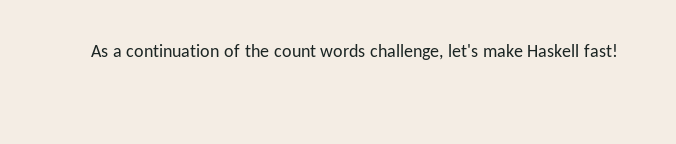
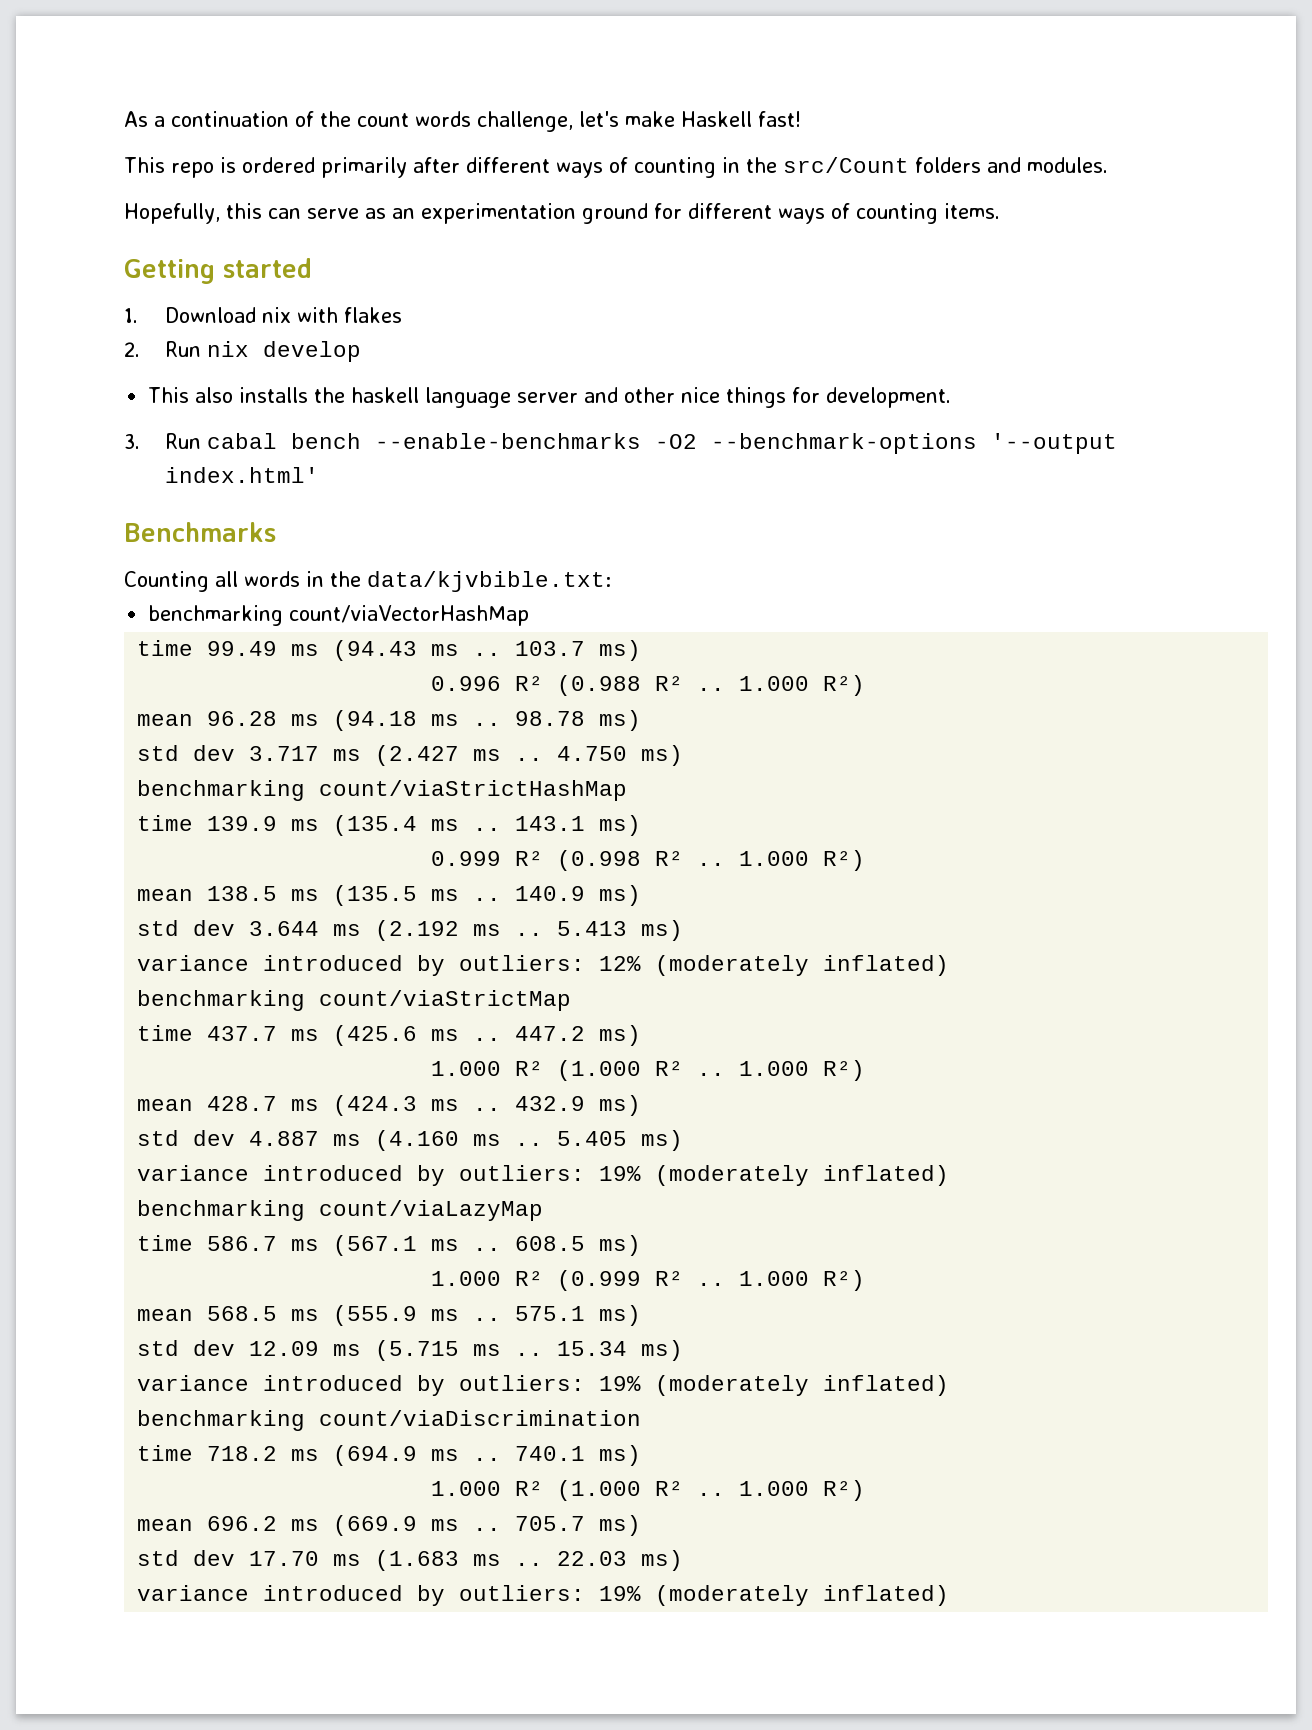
+ This repo is ordered primarily after different ways of counting in the src/Count folders and modules.
+ Hopefully, this can serve as an experimentation ground for different ways of counting items.
+ Getting started
+ 1. Download nix with flakes
+ 2. Run nix develop
+ This also installs the haskell language server and other nice things for development.
+ 3. Run cabal bench --enable-benchmarks -O2 --benchmark-options '--output index.html'
+ Benchmarks
+ Counting all words in the data/kjvbible.txt:
+ benchmarking count/viaVectorHashMap
+ time 99.49 ms (94.43 ms .. 103.7 ms)
+ 0.996 R² (0.988 R² .. 1.000 R²)
+ mean 96.28 ms (94.18 ms .. 98.78 ms)
+ std dev 3.717 ms (2.427 ms .. 4.750 ms)
+ benchmarking count/viaStrictHashMap
+ time 139.9 ms (135.4 ms .. 143.1 ms)
+ 0.999 R² (0.998 R² .. 1.000 R²)
+ mean 138.5 ms (135.5 ms .. 140.9 ms)
+ std dev 3.644 ms (2.192 ms .. 5.413 ms)
+ variance introduced by outliers: 12% (moderately inflated)
+ benchmarking count/viaStrictMap
+ time 437.7 ms (425.6 ms .. 447.2 ms)
+ 1.000 R² (1.000 R² .. 1.000 R²)
+ mean 428.7 ms (424.3 ms .. 432.9 ms)
+ std dev 4.887 ms (4.160 ms .. 5.405 ms)
+ variance introduced by outliers: 19% (moderately inflated)
+ benchmarking count/viaLazyMap
+ time 586.7 ms (567.1 ms .. 608.5 ms)
+ 1.000 R² (0.999 R² .. 1.000 R²)
+ mean 568.5 ms (555.9 ms .. 575.1 ms)
+ std dev 12.09 ms (5.715 ms .. 15.34 ms)
+ variance introduced by outliers: 19% (moderately inflated)
+ benchmarking count/viaDiscrimination
+ time 718.2 ms (694.9 ms .. 740.1 ms)
+ 1.000 R² (1.000 R² .. 1.000 R²)
+ mean 696.2 ms (669.9 ms .. 705.7 ms)
+ std dev 17.70 ms (1.683 ms .. 22.03 ms)
+ variance introduced by outliers: 19% (moderately inflated)

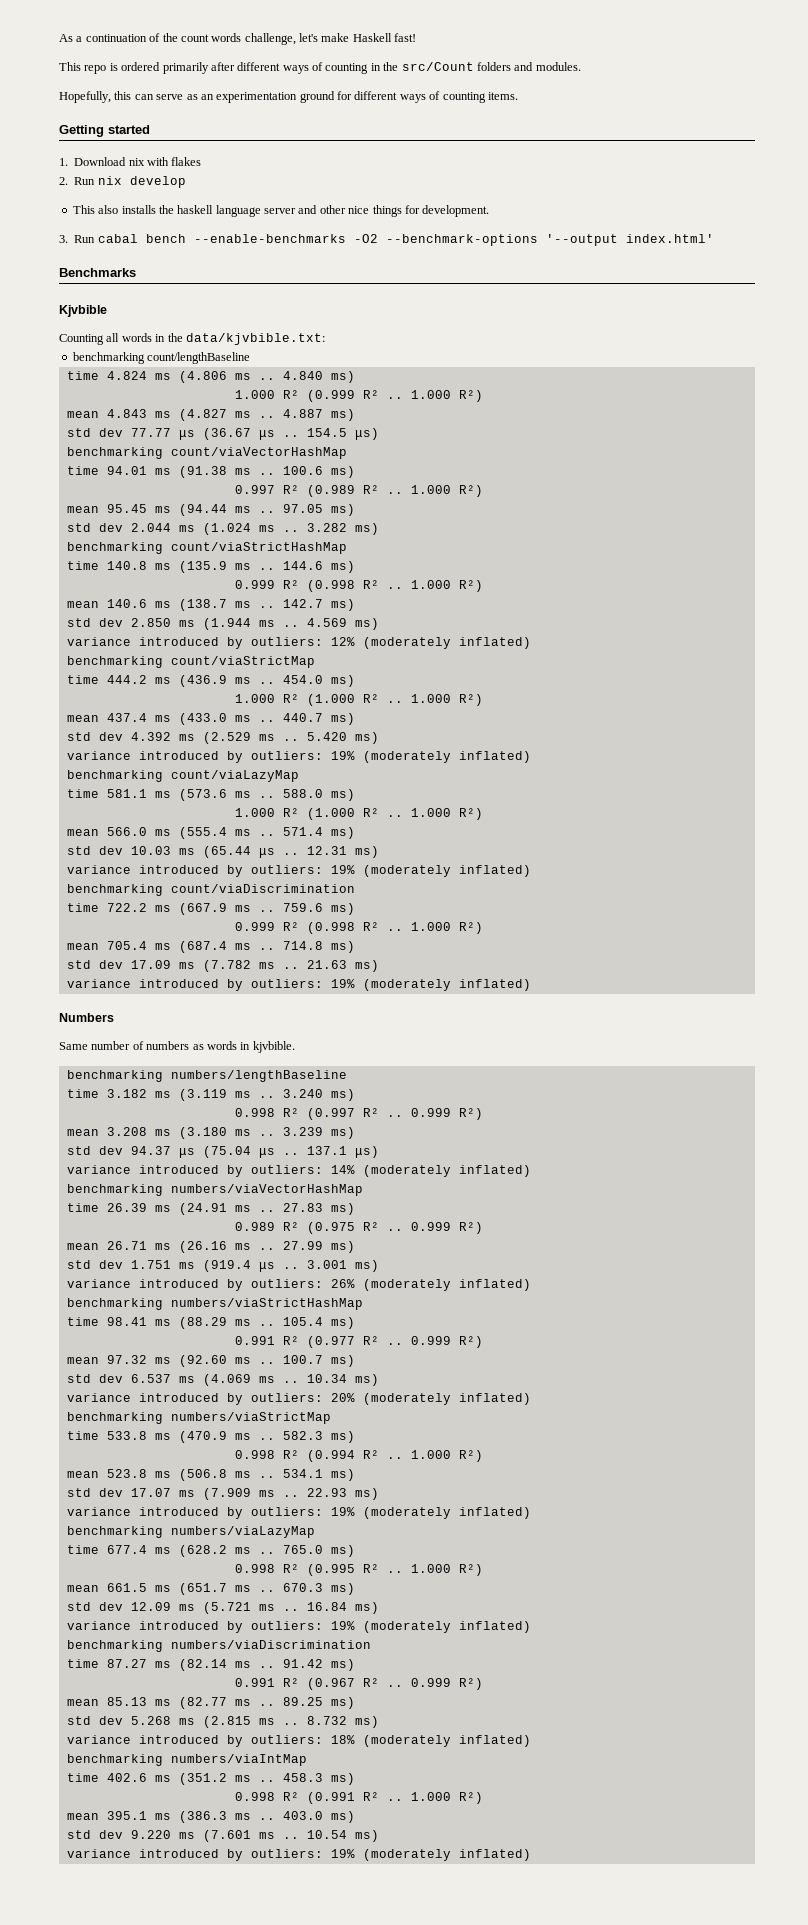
+ Kjvbible
+ benchmarking count/lengthBaseline
+ time 4.824 ms (4.806 ms .. 4.840 ms)
+ 1.000 R² (0.999 R² .. 1.000 R²)
+ mean 4.843 ms (4.827 ms .. 4.887 ms)
+ std dev 77.77 μs (36.67 μs .. 154.5 μs)
  benchmarking count/viaVectorHashMap
- time 99.49 ms (94.43 ms .. 103.7 ms)
- 0.996 R² (0.988 R² .. 1.000 R²)
- mean 96.28 ms (94.18 ms .. 98.78 ms)
- std dev 3.717 ms (2.427 ms .. 4.750 ms)
+ time 94.01 ms (91.38 ms .. 100.6 ms)
+ 0.997 R² (0.989 R² .. 1.000 R²)
+ mean 95.45 ms (94.44 ms .. 97.05 ms)
+ std dev 2.044 ms (1.024 ms .. 3.282 ms)
- time 139.9 ms (135.4 ms .. 143.1 ms)
+ time 140.8 ms (135.9 ms .. 144.6 ms)
  0.999 R² (0.998 R² .. 1.000 R²)
- mean 138.5 ms (135.5 ms .. 140.9 ms)
- std dev 3.644 ms (2.192 ms .. 5.413 ms)
+ mean 140.6 ms (138.7 ms .. 142.7 ms)
+ std dev 2.850 ms (1.944 ms .. 4.569 ms)
- time 437.7 ms (425.6 ms .. 447.2 ms)
+ time 444.2 ms (436.9 ms .. 454.0 ms)
  1.000 R² (1.000 R² .. 1.000 R²)
- mean 428.7 ms (424.3 ms .. 432.9 ms)
- std dev 4.887 ms (4.160 ms .. 5.405 ms)
+ mean 437.4 ms (433.0 ms .. 440.7 ms)
+ std dev 4.392 ms (2.529 ms .. 5.420 ms)
- time 586.7 ms (567.1 ms .. 608.5 ms)
- 1.000 R² (0.999 R² .. 1.000 R²)
- mean 568.5 ms (555.9 ms .. 575.1 ms)
- std dev 12.09 ms (5.715 ms .. 15.34 ms)
+ time 581.1 ms (573.6 ms .. 588.0 ms)
+ 1.000 R² (1.000 R² .. 1.000 R²)
+ mean 566.0 ms (555.4 ms .. 571.4 ms)
+ std dev 10.03 ms (65.44 μs .. 12.31 ms)
- time 718.2 ms (694.9 ms .. 740.1 ms)
- 1.000 R² (1.000 R² .. 1.000 R²)
- mean 696.2 ms (669.9 ms .. 705.7 ms)
- std dev 17.70 ms (1.683 ms .. 22.03 ms)
+ time 722.2 ms (667.9 ms .. 759.6 ms)
+ 0.999 R² (0.998 R² .. 1.000 R²)
+ mean 705.4 ms (687.4 ms .. 714.8 ms)
+ std dev 17.09 ms (7.782 ms .. 21.63 ms)
+ variance introduced by outliers: 19% (moderately inflated)
+ Numbers
+ Same number of numbers as words in kjvbible.
+ benchmarking numbers/lengthBaseline
+ time 3.182 ms (3.119 ms .. 3.240 ms)
+ 0.998 R² (0.997 R² .. 0.999 R²)
+ mean 3.208 ms (3.180 ms .. 3.239 ms)
+ std dev 94.37 μs (75.04 μs .. 137.1 μs)
+ variance introduced by outliers: 14% (moderately inflated)
+ benchmarking numbers/viaVectorHashMap
+ time 26.39 ms (24.91 ms .. 27.83 ms)
+ 0.989 R² (0.975 R² .. 0.999 R²)
+ mean 26.71 ms (26.16 ms .. 27.99 ms)
+ std dev 1.751 ms (919.4 μs .. 3.001 ms)
+ variance introduced by outliers: 26% (moderately inflated)
+ benchmarking numbers/viaStrictHashMap
+ time 98.41 ms (88.29 ms .. 105.4 ms)
+ 0.991 R² (0.977 R² .. 0.999 R²)
+ mean 97.32 ms (92.60 ms .. 100.7 ms)
+ std dev 6.537 ms (4.069 ms .. 10.34 ms)
+ variance introduced by outliers: 20% (moderately inflated)
+ benchmarking numbers/viaStrictMap
+ time 533.8 ms (470.9 ms .. 582.3 ms)
+ 0.998 R² (0.994 R² .. 1.000 R²)
+ mean 523.8 ms (506.8 ms .. 534.1 ms)
+ std dev 17.07 ms (7.909 ms .. 22.93 ms)
+ variance introduced by outliers: 19% (moderately inflated)
+ benchmarking numbers/viaLazyMap
+ time 677.4 ms (628.2 ms .. 765.0 ms)
+ 0.998 R² (0.995 R² .. 1.000 R²)
+ mean 661.5 ms (651.7 ms .. 670.3 ms)
+ std dev 12.09 ms (5.721 ms .. 16.84 ms)
+ variance introduced by outliers: 19% (moderately inflated)
+ benchmarking numbers/viaDiscrimination
+ time 87.27 ms (82.14 ms .. 91.42 ms)
+ 0.991 R² (0.967 R² .. 0.999 R²)
+ mean 85.13 ms (82.77 ms .. 89.25 ms)
+ std dev 5.268 ms (2.815 ms .. 8.732 ms)
+ variance introduced by outliers: 18% (moderately inflated)
+ benchmarking numbers/viaIntMap
+ time 402.6 ms (351.2 ms .. 458.3 ms)
+ 0.998 R² (0.991 R² .. 1.000 R²)
+ mean 395.1 ms (386.3 ms .. 403.0 ms)
+ std dev 9.220 ms (7.601 ms .. 10.54 ms)

